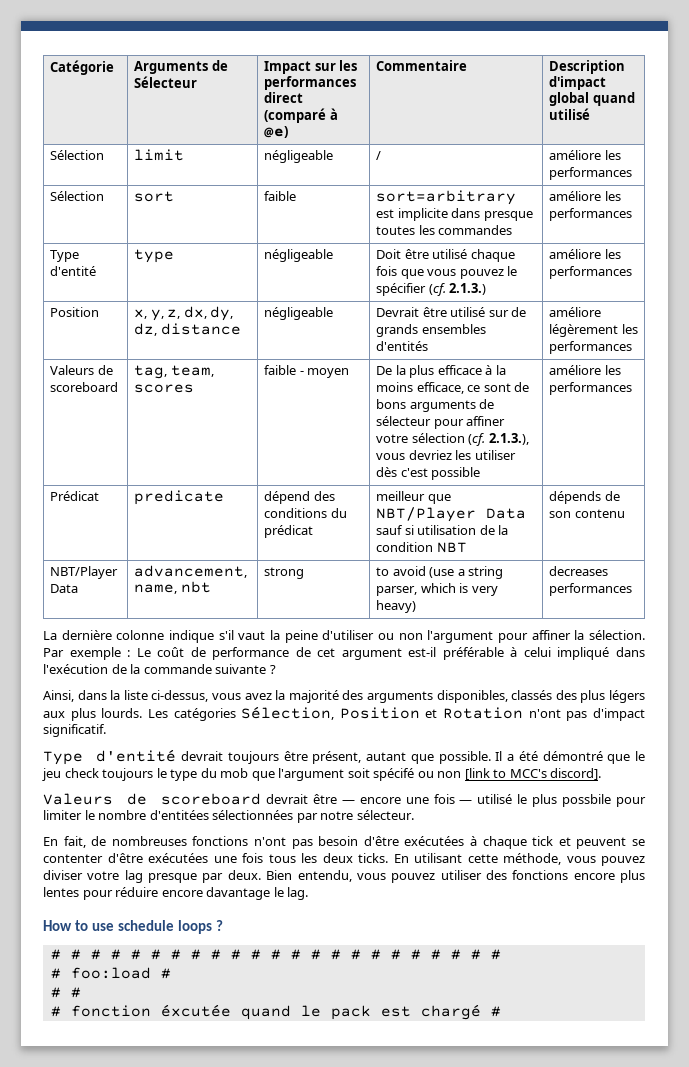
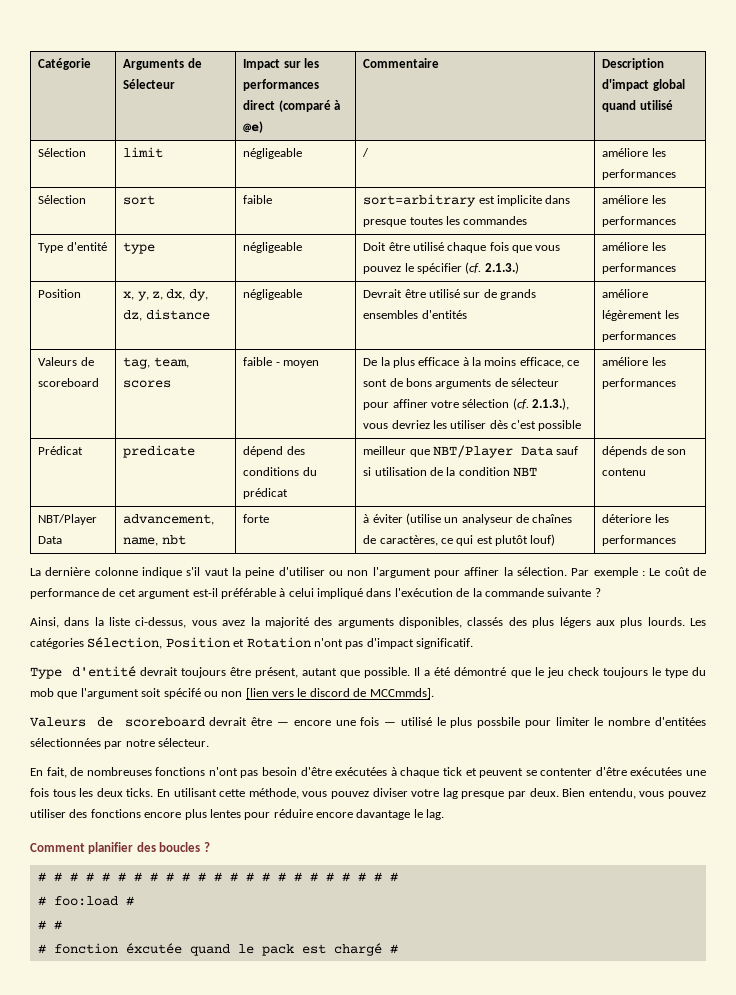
- NBT/Player Data | advancement, name, nbt | strong | to avoid (use a string parser, which is very heavy) | decreases performances
+ NBT/Player Data | advancement, name, nbt | forte | à éviter (utilise un analyseur de chaînes de caractères, ce qui est plutôt louf) | déteriore les performances
- Il a été démontré que le jeu check toujours le type du mob que l'argument soit spécifé ou non [link to MCC's discord].
+ Il a été démontré que le jeu check toujours le type du mob que l'argument soit spécifé ou non [lien vers le discord de MCCmmds].
- How to use schedule loops ?
+ Comment planifier des boucles ?

